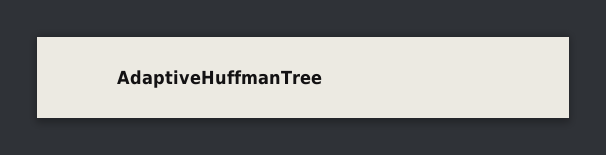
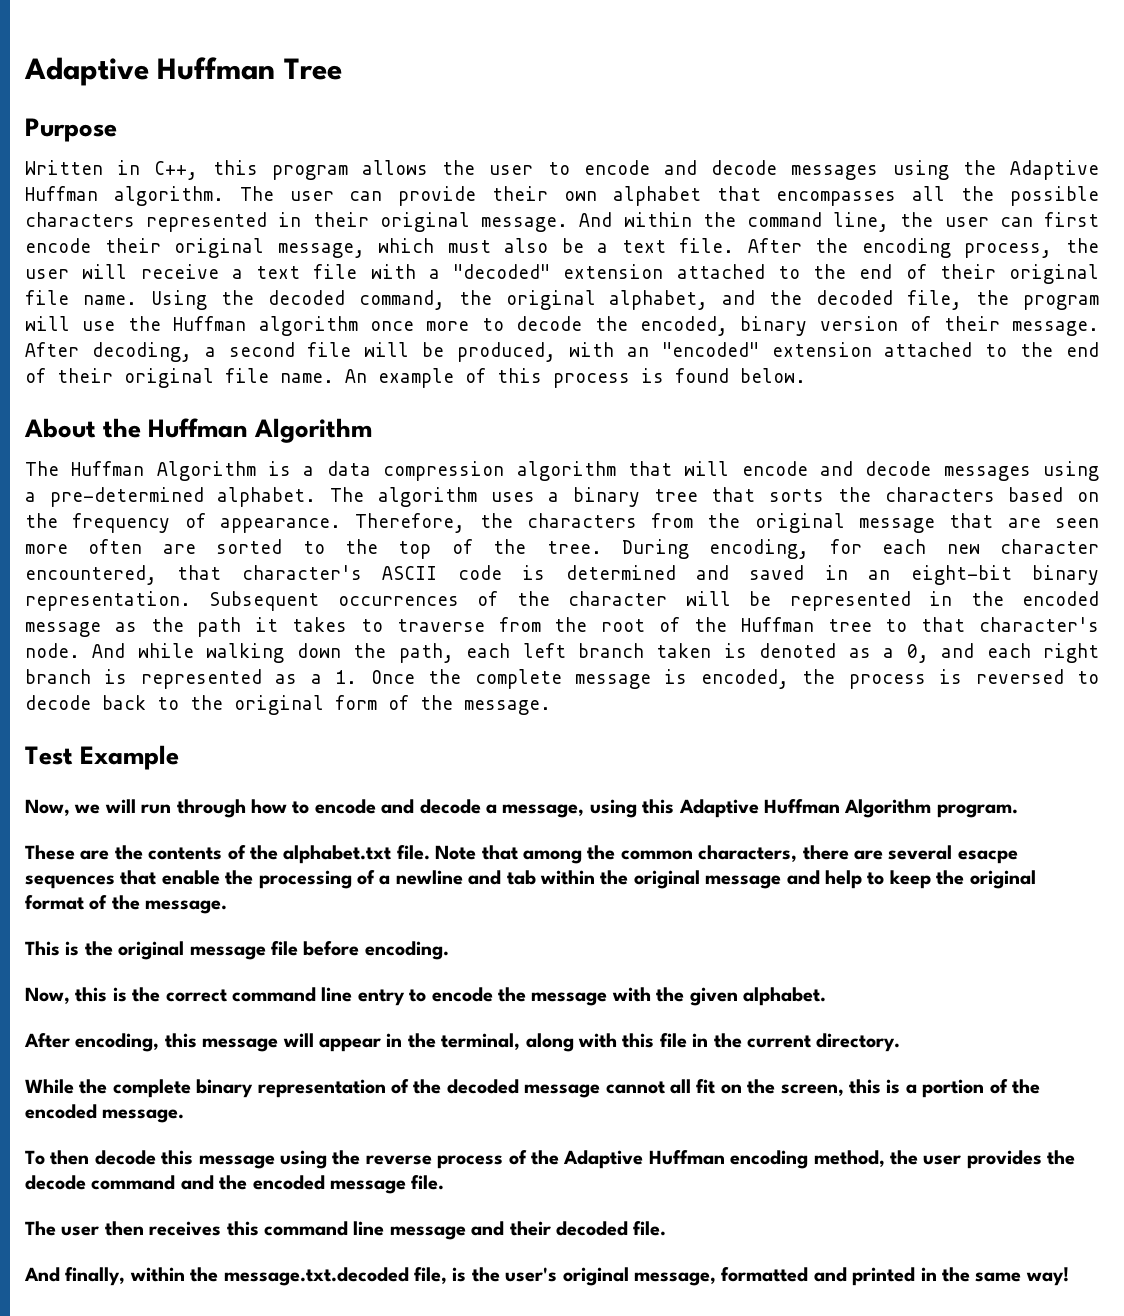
- AdaptiveHuffmanTree
+ Adaptive Huffman Tree
+ Purpose
+ Written in C++, this program allows the user to encode and decode messages using the Adaptive Huffman algorithm. The user can provide their own alphabet that encompasses all the possible characters represented in their original message. And within the command line, the user can first encode their original message, which must also be a text file. After the encoding process, the user will receive a text file with a "decoded" extension attached to the end of their original file name. Using the decoded command, the original alphabet, and the decoded file, the program will use the Huffman algorithm once more to decode the encoded, binary version of their message. After decoding, a second file will be produced, with an "encoded" extension attached to the end of their original file name. An example of this process is found below.
+ About the Huffman Algorithm
+ The Huffman Algorithm is a data compression algorithm that will encode and decode messages using a pre-determined alphabet. The algorithm uses a binary tree that sorts the characters based on the frequency of appearance. Therefore, the characters from the original message that are seen more often are sorted to the top of the tree. During encoding, for each new character encountered, that character's ASCII code is determined and saved in an eight-bit binary representation. Subsequent occurrences of the character will be represented in the encoded message as the path it takes to traverse from the root of the Huffman tree to that character's node. And while walking down the path, each left branch taken is denoted as a 0, and each right branch is represented as a 1. Once the complete message is encoded, the process is reversed to decode back to the original form of the message.
+ Test Example
+ Now, we will run through how to encode and decode a message, using this Adaptive Huffman Algorithm program.
+ These are the contents of the alphabet.txt file. Note that among the common characters, there are several esacpe sequences that enable the processing of a newline and tab within the original message and help to keep the original format of the message.
+ This is the original message file before encoding.
+ Now, this is the correct command line entry to encode the message with the given alphabet.
+ After encoding, this message will appear in the terminal, along with this file in the current directory.
+ While the complete binary representation of the decoded message cannot all fit on the screen, this is a portion of the encoded message.
+ To then decode this message using the reverse process of the Adaptive Huffman encoding method, the user provides the decode command and the encoded message file.
+ The user then receives this command line message and their decoded file.
+ And finally, within the message.txt.decoded file, is the user's original message, formatted and printed in the same way!

